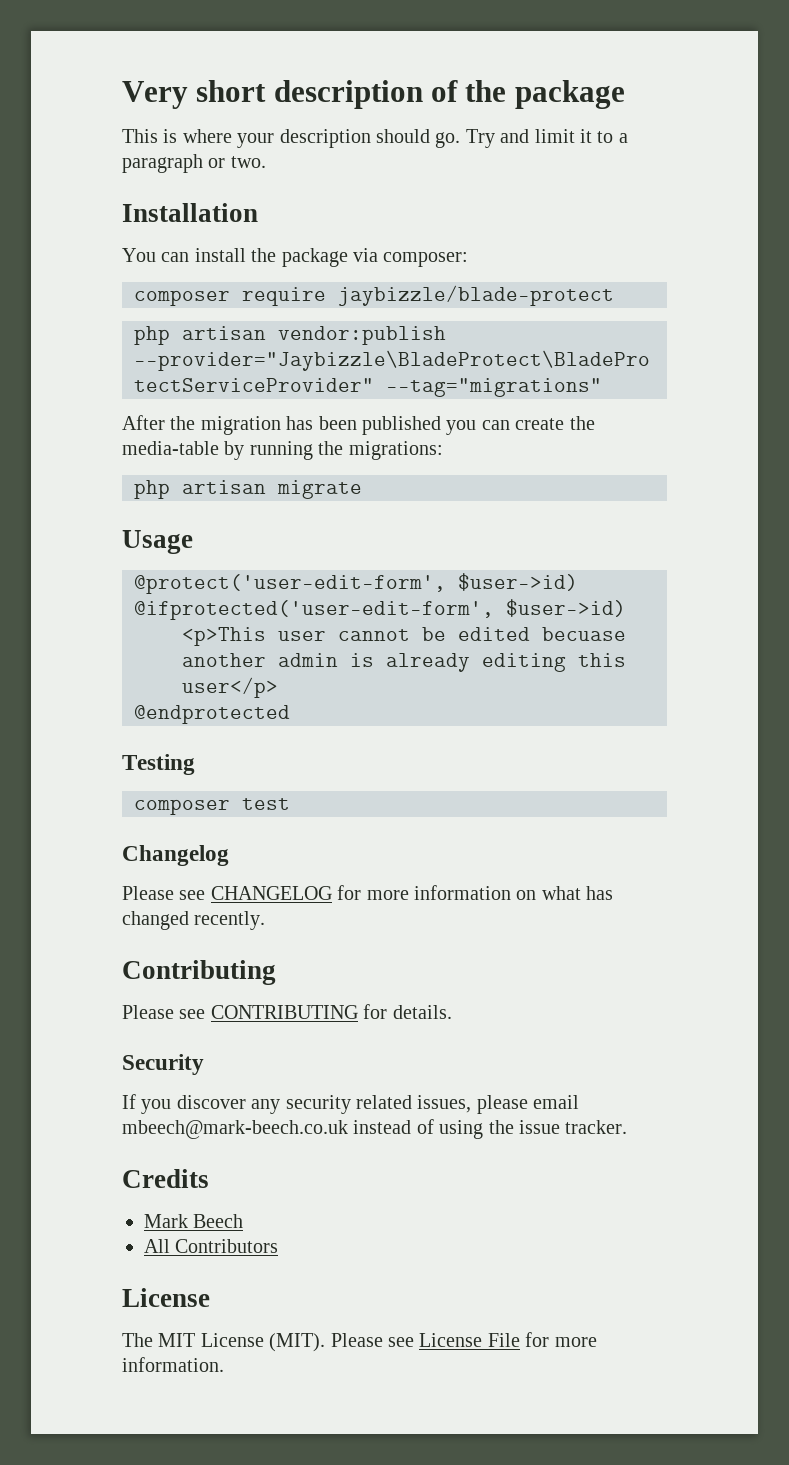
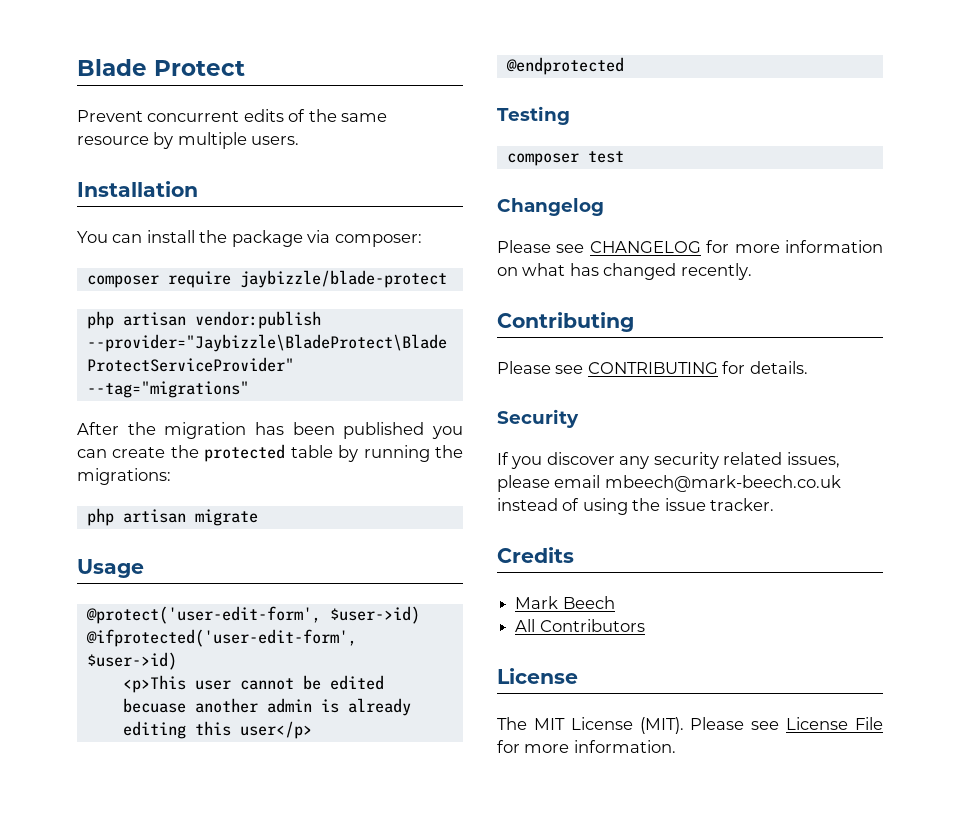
- Very short description of the package
- This is where your description should go. Try and limit it to a paragraph or two.
+ Blade Protect
+ Prevent concurrent edits of the same resource by multiple users.
- After the migration has been published you can create the media-table by running the migrations:
+ After the migration has been published you can create the protected table by running the migrations:

